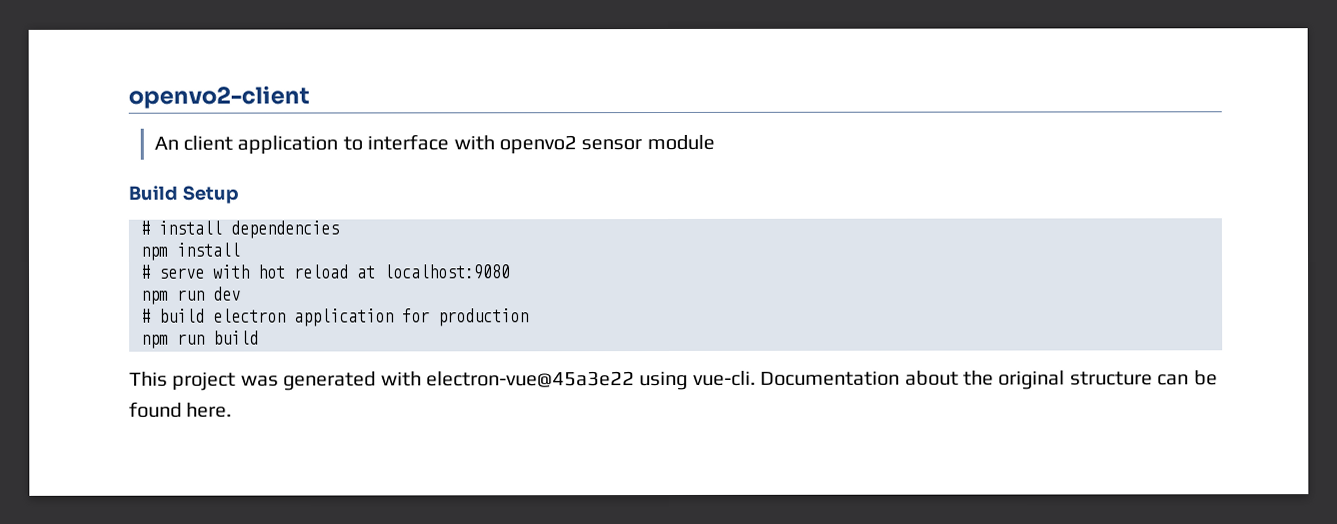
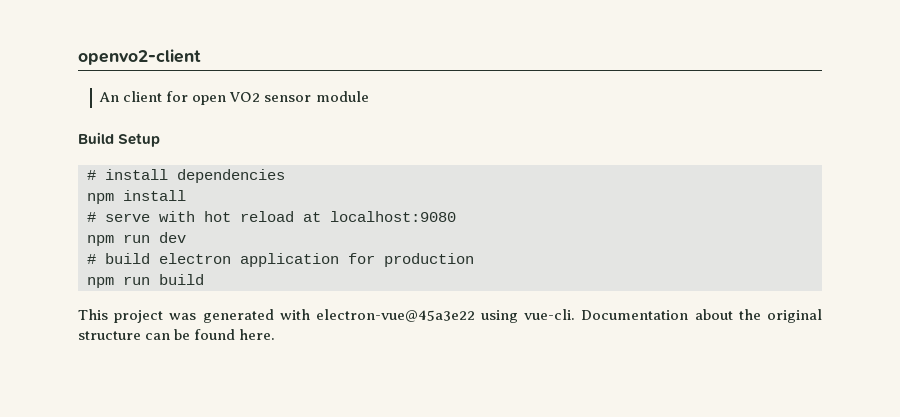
- An client application to interface with openvo2 sensor module
+ An client for open VO2 sensor module

